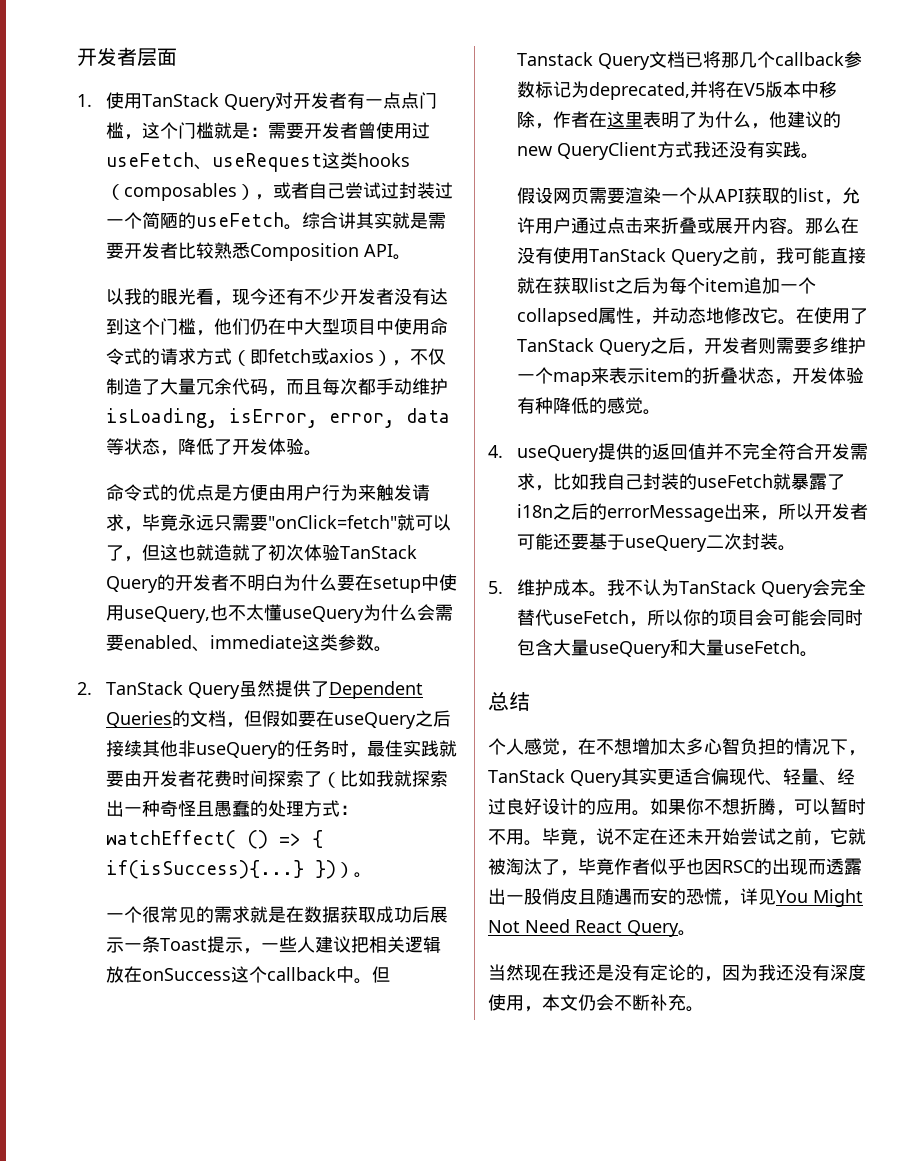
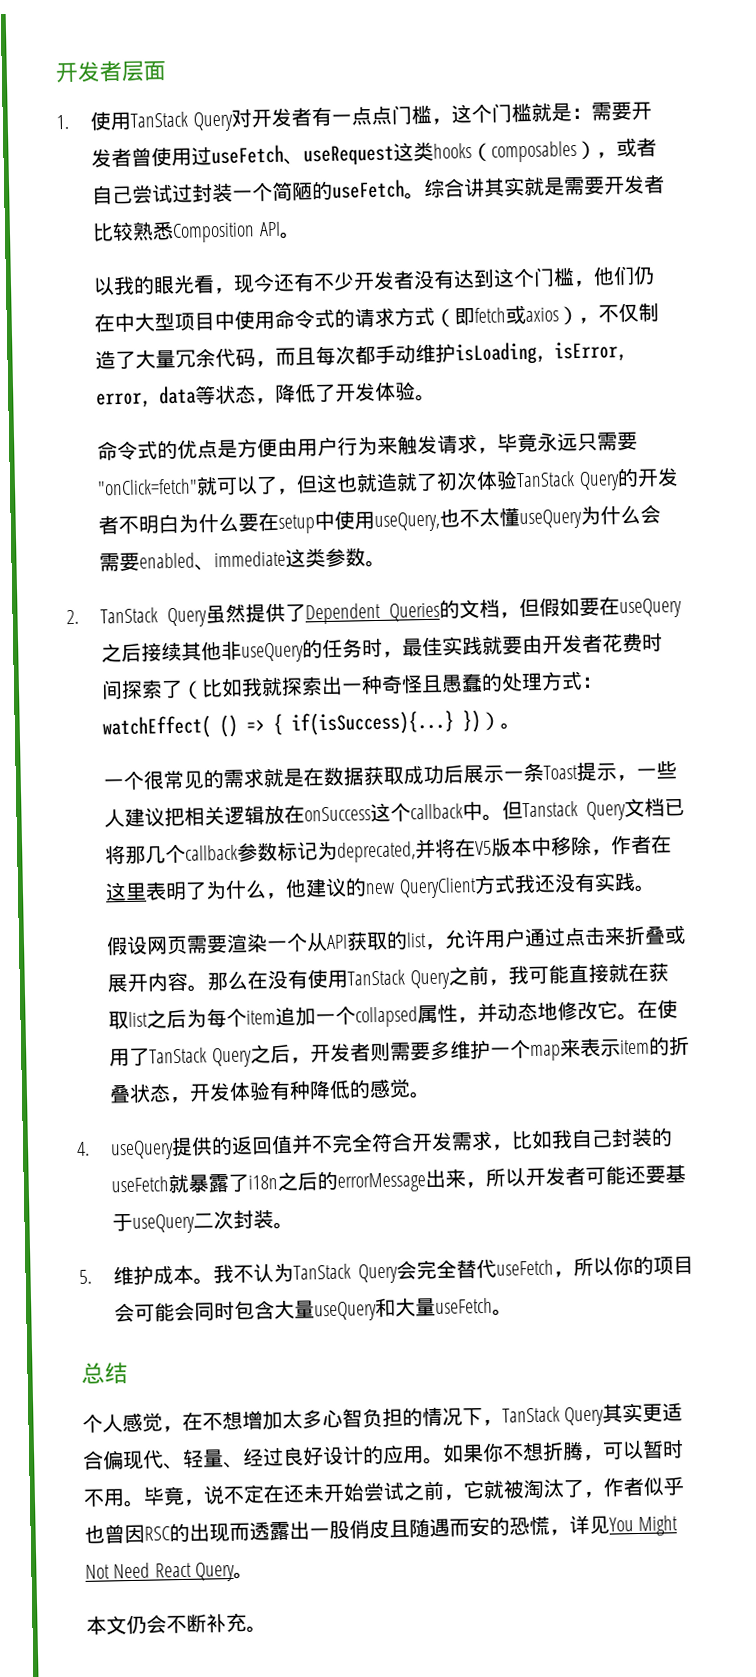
- 1.使用TanStack Query对开发者有一点点门槛，这个门槛就是：需要开发者曾使用过useFetch、useRequest这类hooks（composables），或者自己尝试过封装过一个简陋的useFetch。
+ 1.使用TanStack Query对开发者有一点点门槛，这个门槛就是：需要开发者曾使用过useFetch、useRequest这类hooks（composables），或者自己尝试过封装一个简陋的useFetch。
- 毕竟，说不定在还未开始尝试之前，它就被淘汰了，毕竟作者似乎也因RSC的出现而透露出一股俏皮且随遇而安的恐慌，详见You Might Not Need React Query。
+ 毕竟，说不定在还未开始尝试之前，它就被淘汰了，作者似乎也曾因RSC的出现而透露出一股俏皮且随遇而安的恐慌，详见You Might Not Need React Query。
- 当然现在我还是没有定论的，因为我还没有深度使用，本文仍会不断补充。
+ 本文仍会不断补充。

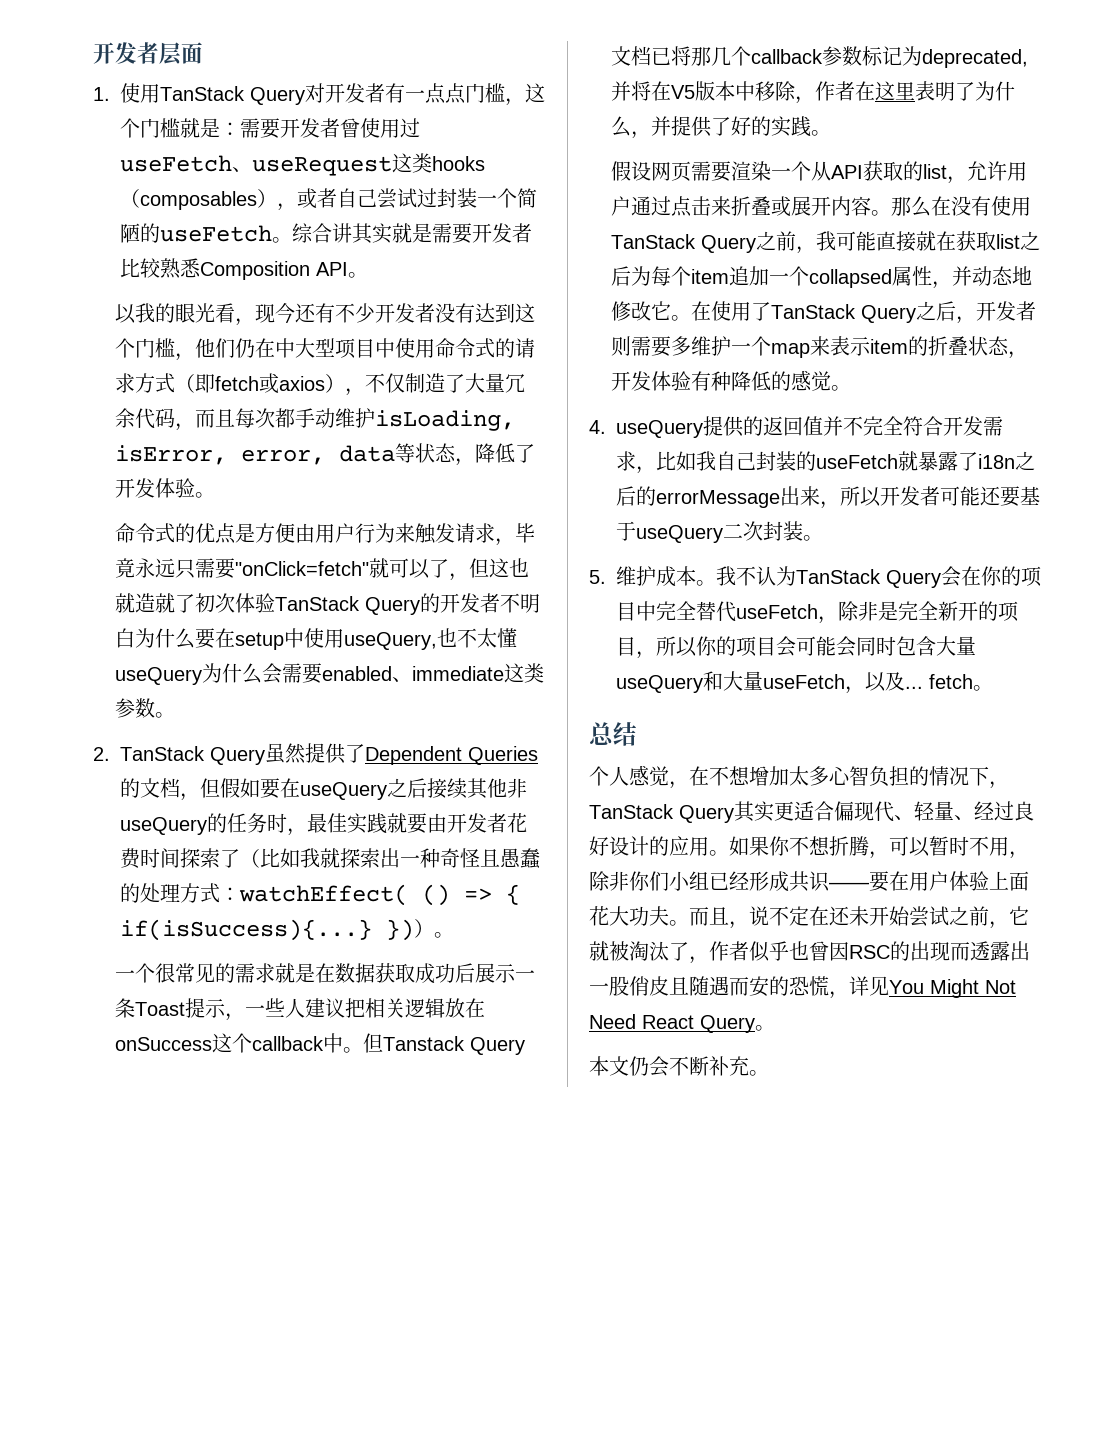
- 但Tanstack Query文档已将那几个callback参数标记为deprecated,并将在V5版本中移除，作者在这里表明了为什么，他建议的new QueryClient方式我还没有实践。
+ 但Tanstack Query文档已将那几个callback参数标记为deprecated,并将在V5版本中移除，作者在这里表明了为什么，并提供了好的实践。
- 我不认为TanStack Query会完全替代useFetch，所以你的项目会可能会同时包含大量useQuery和大量useFetch。
+ 我不认为TanStack Query会在你的项目中完全替代useFetch，除非是完全新开的项目，所以你的项目会可能会同时包含大量useQuery和大量useFetch，以及... fetch。
- 如果你不想折腾，可以暂时不用。毕竟，说不定在还未开始尝试之前，它就被淘汰了，作者似乎也曾因RSC的出现而透露出一股俏皮且随遇而安的恐慌，详见You Might Not Need React Query。
+ 如果你不想折腾，可以暂时不用，除非你们小组已经形成共识——要在用户体验上面花大功夫。而且，说不定在还未开始尝试之前，它就被淘汰了，作者似乎也曾因RSC的出现而透露出一股俏皮且随遇而安的恐慌，详见You Might Not Need React Query。

